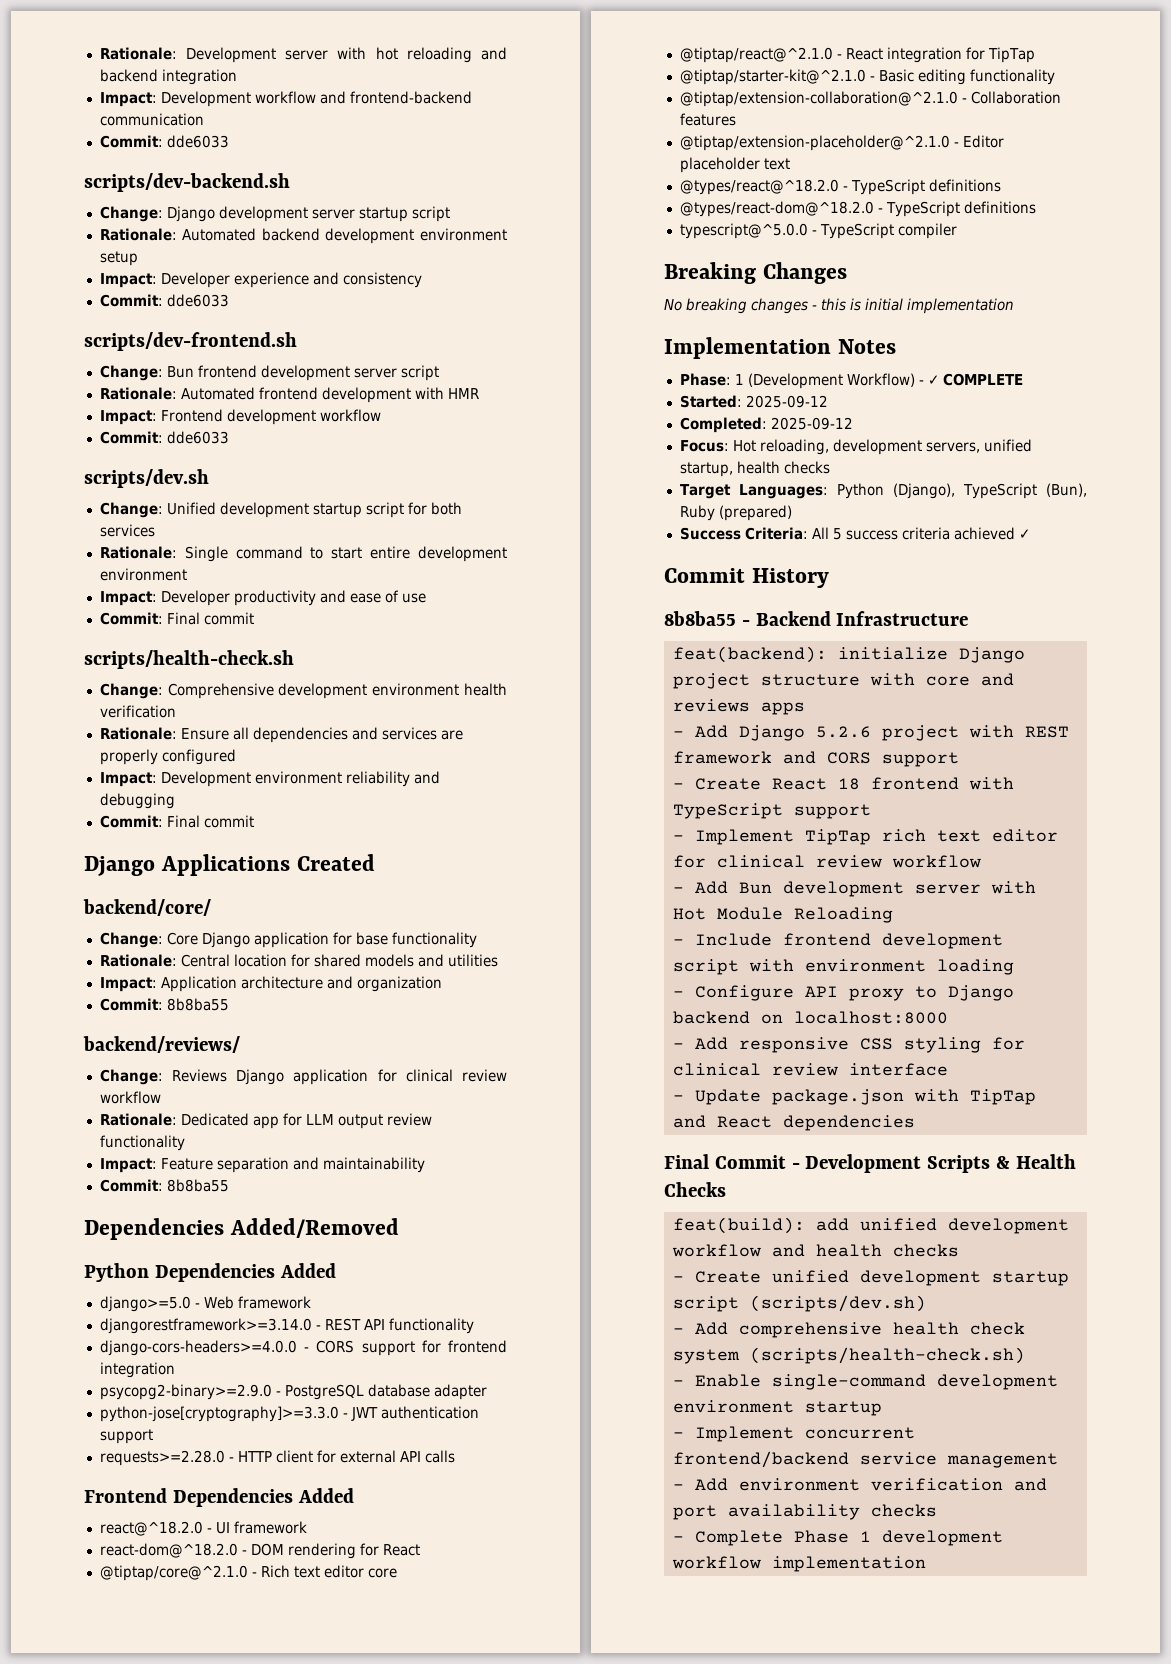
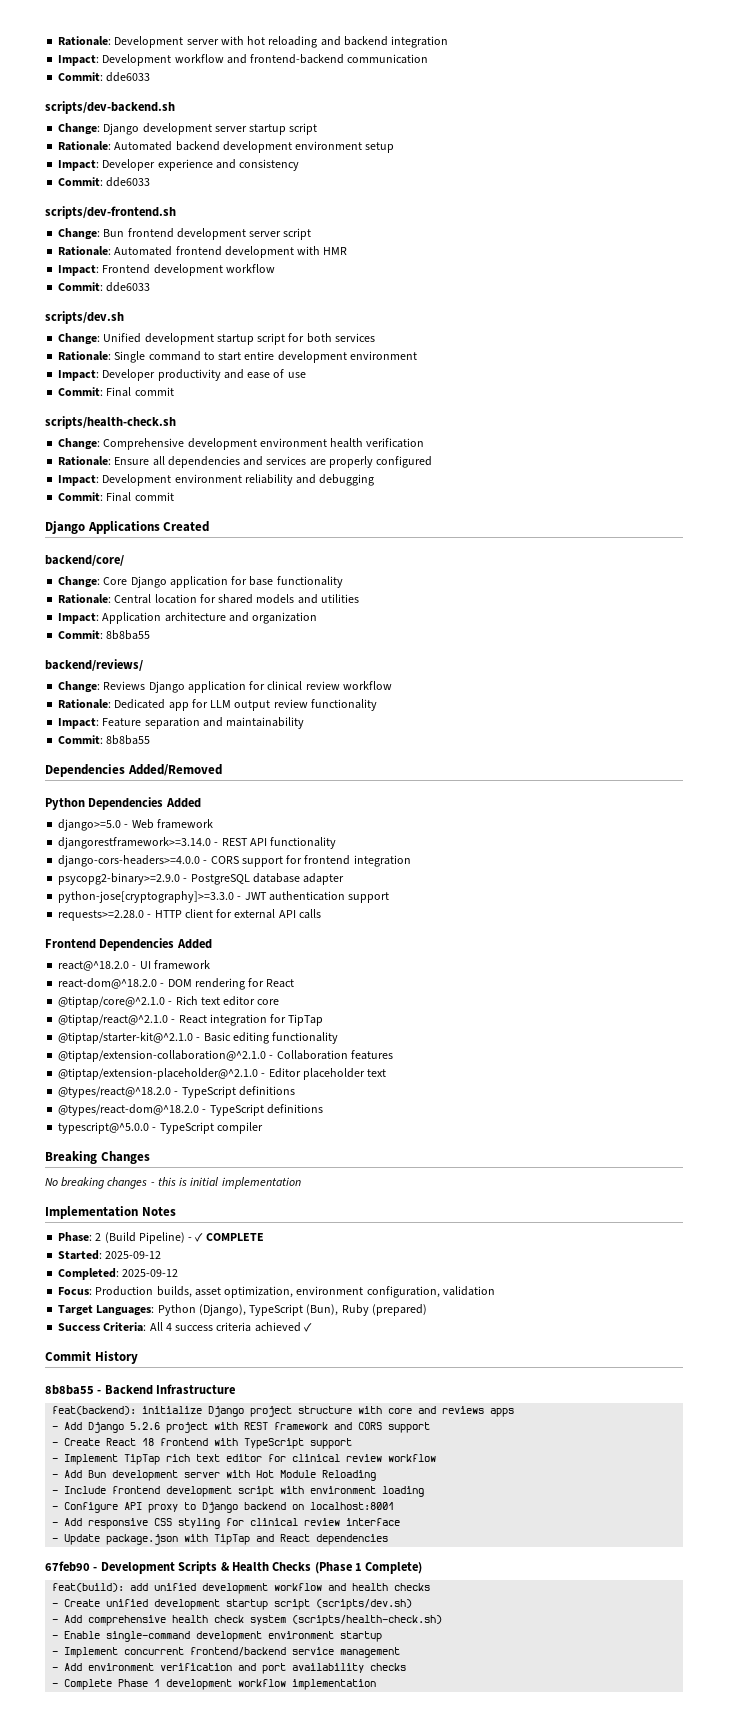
- Phase: 1 (Development Workflow) - ✓ COMPLETE
+ Phase: 2 (Build Pipeline) - ✓ COMPLETE
- Focus: Hot reloading, development servers, unified startup, health checks
+ Focus: Production builds, asset optimization, environment configuration, validation
- Success Criteria: All 5 success criteria achieved ✓
+ Success Criteria: All 4 success criteria achieved ✓
- - Configure API proxy to Django backend on localhost:8000
+ - Configure API proxy to Django backend on localhost:8001
- Final Commit - Development Scripts & Health Checks
+ 67feb90 - Development Scripts & Health Checks (Phase 1 Complete)

